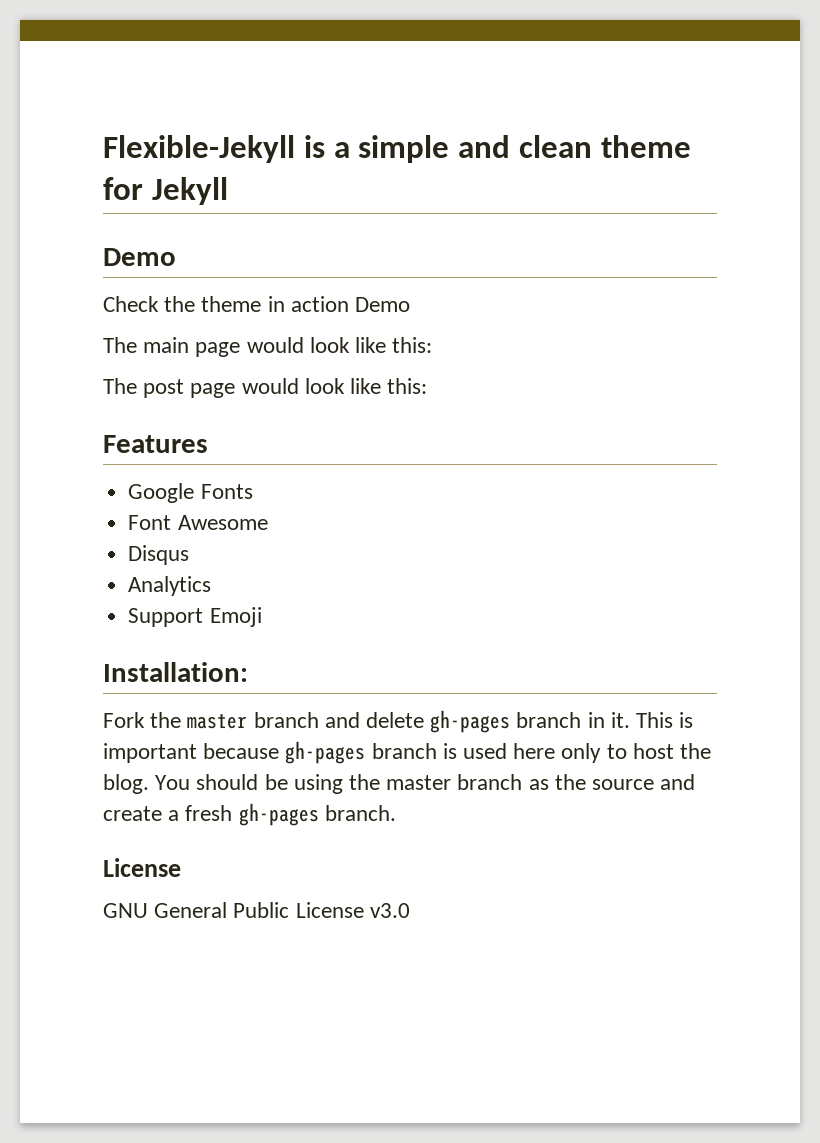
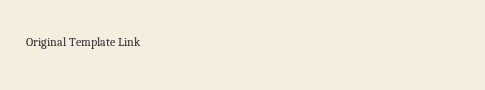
- Flexible-Jekyll is a simple and clean theme for Jekyll
- Demo
- Check the theme in action Demo
- The main page would look like this:
- The post page would look like this:
- Features
- Google Fonts
- Font Awesome
- Disqus
- Analytics
- Support Emoji
- Installation:
- Fork the master branch and delete gh-pages branch in it. This is important because gh-pages branch is used here only to host the blog. You should be using the master branch as the source and create a fresh gh-pages branch.
- License
- GNU General Public License v3.0
+ Original Template Link

